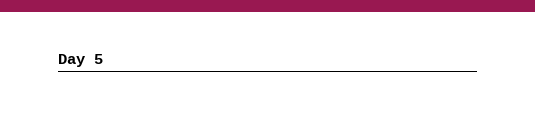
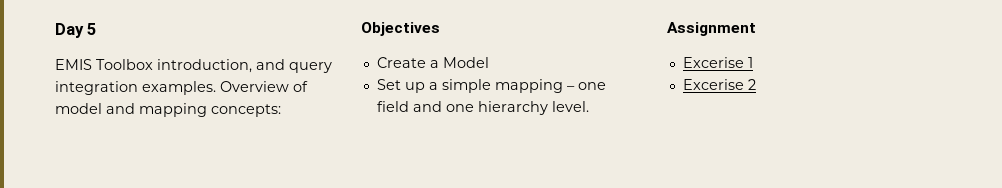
+ EMIS Toolbox introduction, and query integration examples. Overview of model and mapping concepts:
+ Objectives
+ Create a Model
+ Set up a simple mapping – one field and one hierarchy level.
+ Assignment
+ Excerise 1
+ Excerise 2

